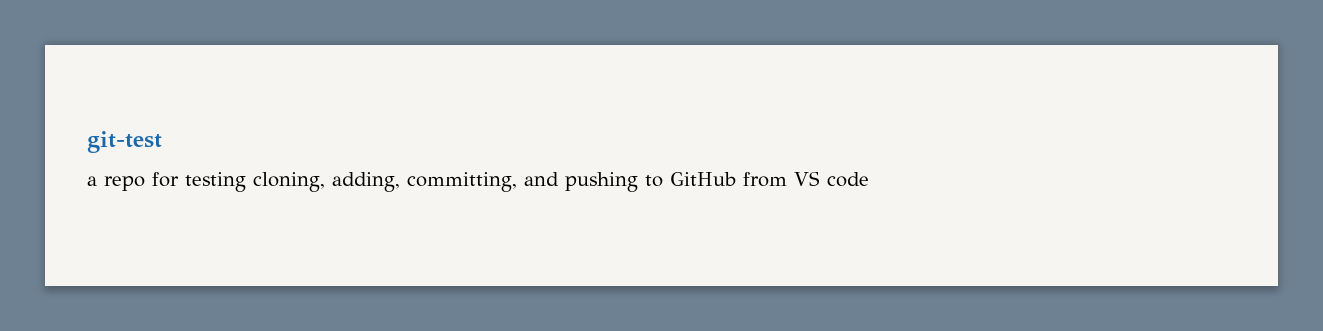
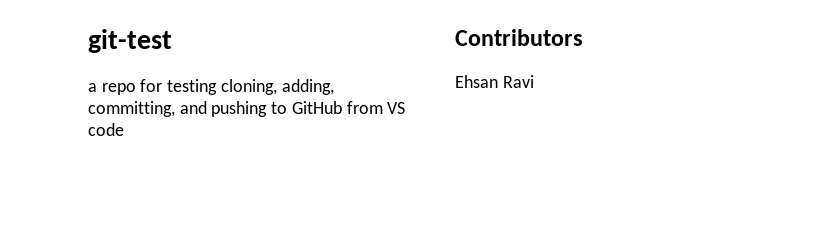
+ Contributors
+ Ehsan Ravi

